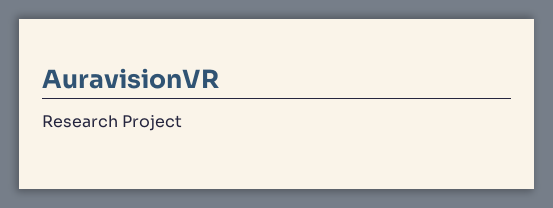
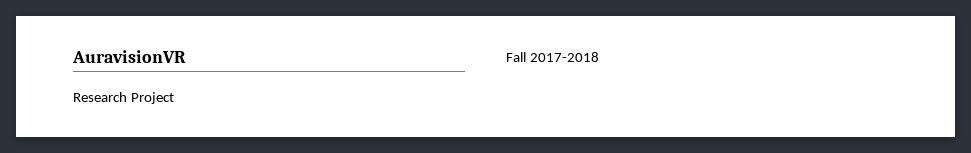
+ Fall 2017-2018

